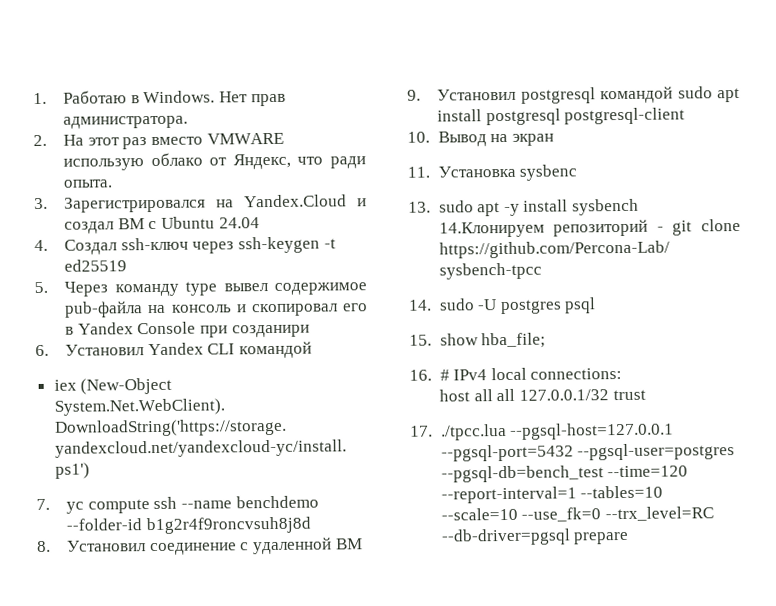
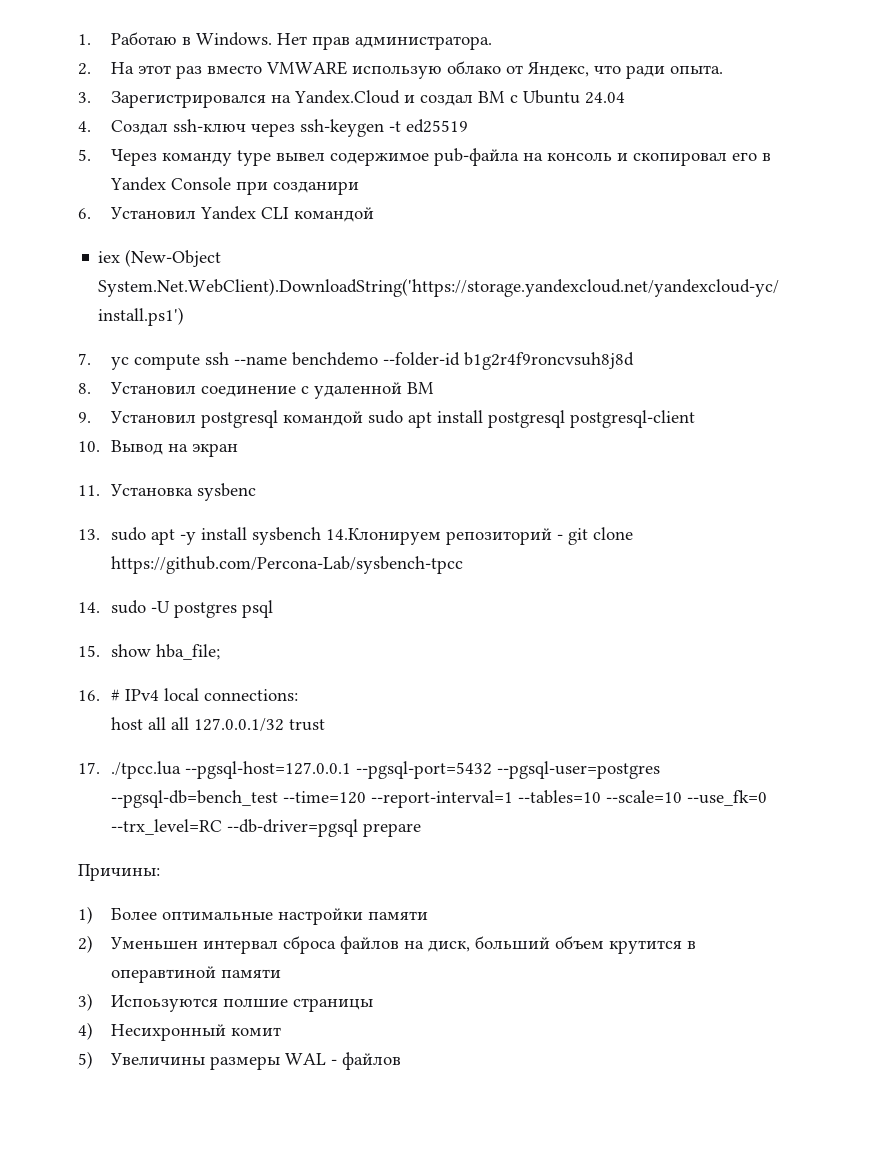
+ Причины:
+ 1) Более оптимальные настройки памяти
+ 2) Уменьшен интервал сброса файлов на диск, больший объем крутится в операвтиной памяти
+ 3) Испоьзуются полшие страницы
+ 4) Несихронный комит
+ 5) Увеличины размеры WAL - файлов

